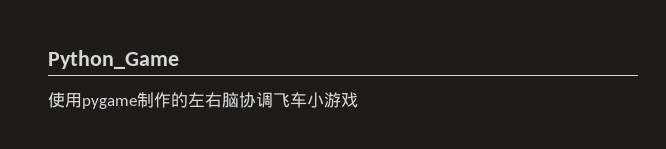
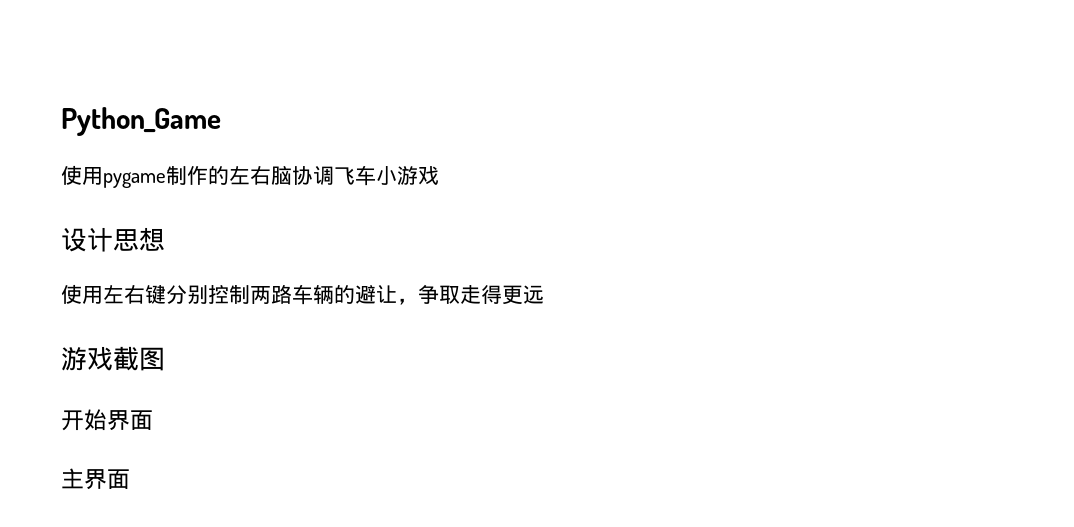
+ 设计思想
+ 使用左右键分别控制两路车辆的避让，争取走得更远
+ 游戏截图
+ 开始界面
+ 主界面

